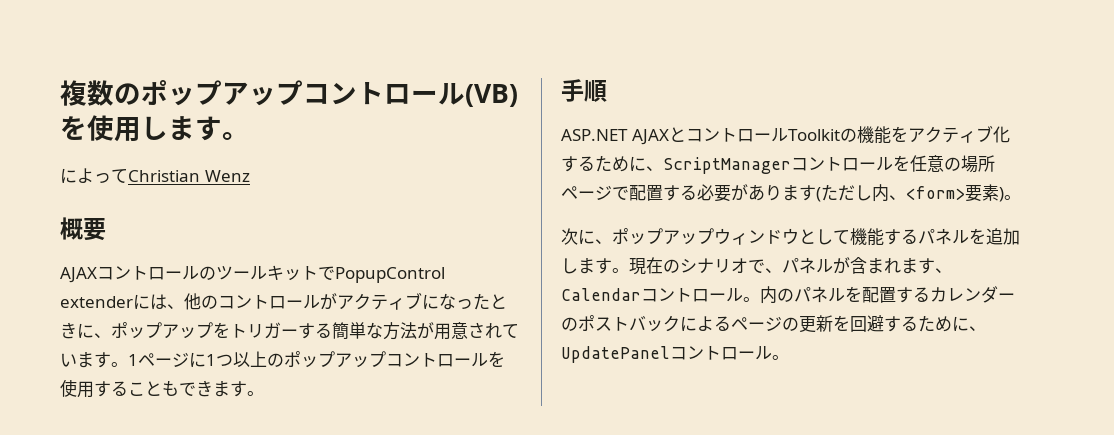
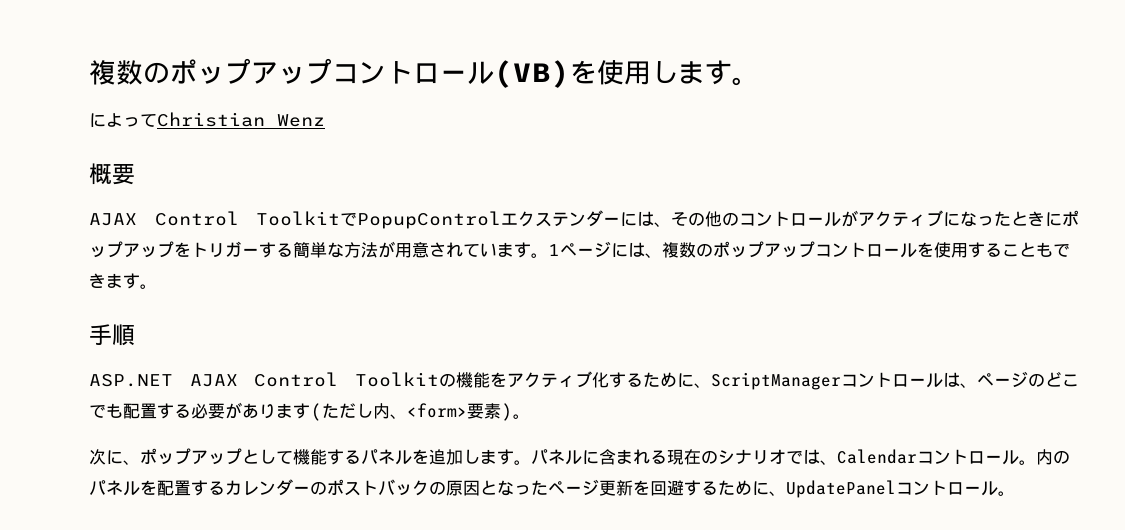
- AJAXコントロールのツールキットでPopupControl extenderには、他のコントロールがアクティブになったときに、ポップアップをトリガーする簡単な方法が用意されています。
+ AJAX Control ToolkitでPopupControlエクステンダーには、その他のコントロールがアクティブになったときにポップアップをトリガーする簡単な方法が用意されています。
- 1ページに1つ以上のポップアップコントロールを使用することもできます。
+ 1ページには、複数のポップアップコントロールを使用することもできます。
- ASP.NET AJAXとコントロールToolkitの機能をアクティブ化するために、ScriptManagerコントロールを任意の場所ページで配置する必要があります(ただし内、<form>要素)。
+ ASP.NET AJAX Control Toolkitの機能をアクティブ化するために、ScriptManagerコントロールは、ページのどこでも配置する必要があります(ただし内、<form>要素)。
- 次に、ポップアップウィンドウとして機能するパネルを追加します。
+ 次に、ポップアップとして機能するパネルを追加します。
- 現在のシナリオで、パネルが含まれます、Calendarコントロール。
+ パネルに含まれる現在のシナリオでは、Calendarコントロール。
- 内のパネルを配置するカレンダーのポストバックによるページの更新を回避するために、UpdatePanelコントロール。
+ 内のパネルを配置するカレンダーのポストバックの原因となったページ更新を回避するために、UpdatePanelコントロール。

